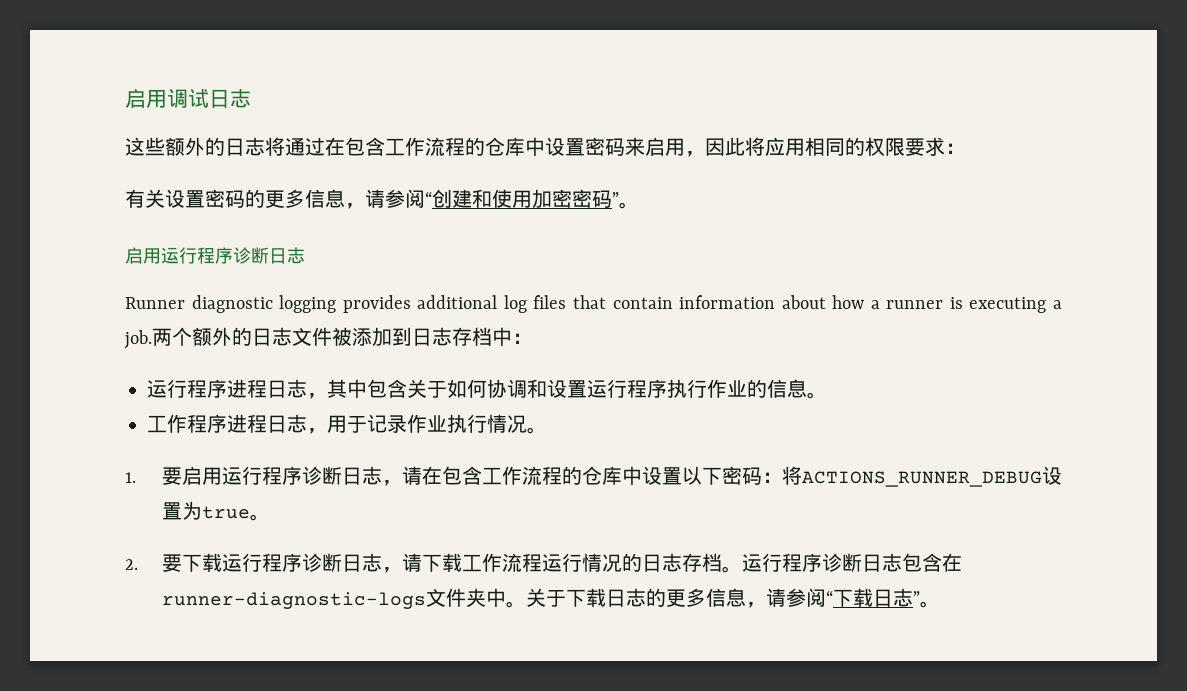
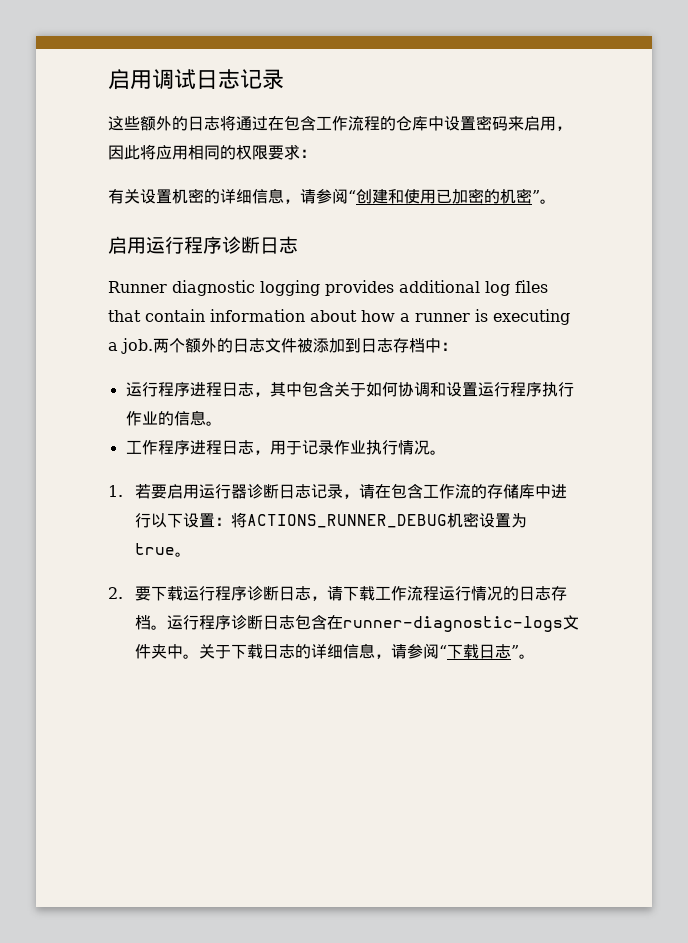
- 启用调试日志
+ 启用调试日志记录
- 有关设置密码的更多信息，请参阅“创建和使用加密密码”。
+ 有关设置机密的详细信息，请参阅“创建和使用已加密的机密”。
- 1.要启用运行程序诊断日志，请在包含工作流程的仓库中设置以下密码：将ACTIONS_RUNNER_DEBUG设置为true。
+ 1.若要启用运行器诊断日志记录，请在包含工作流的存储库中进行以下设置：将ACTIONS_RUNNER_DEBUG机密设置为true。
- 关于下载日志的更多信息，请参阅“下载日志”。
+ 关于下载日志的详细信息，请参阅“下载日志”。

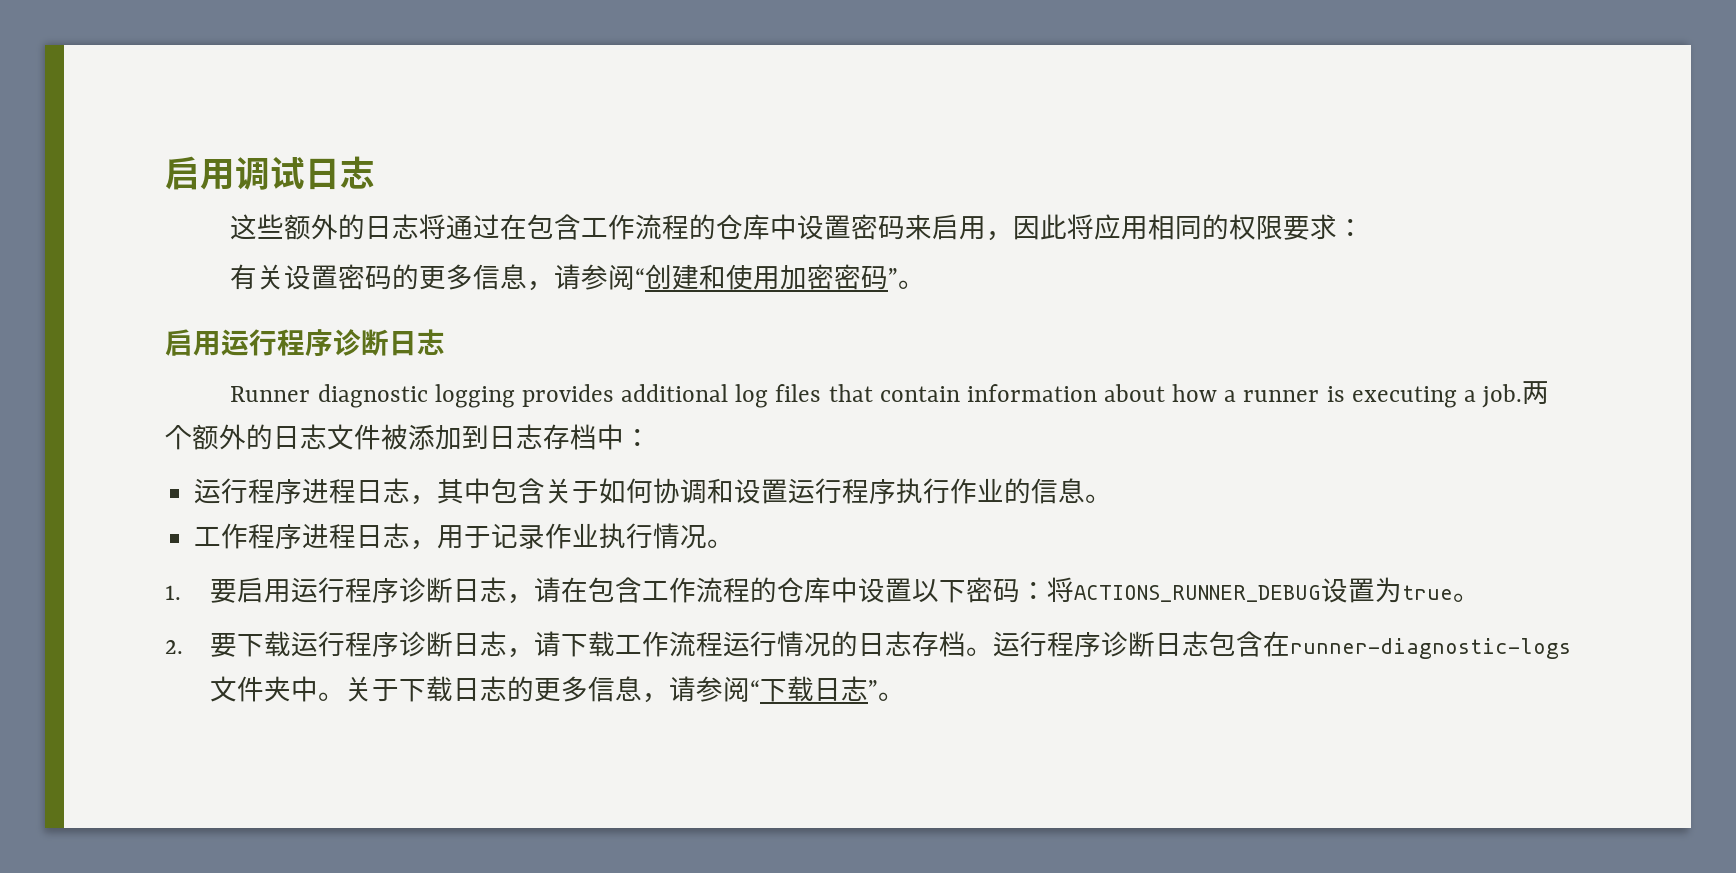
- 启用调试日志记录
+ 启用调试日志
- 有关设置机密的详细信息，请参阅“创建和使用已加密的机密”。
+ 有关设置密码的更多信息，请参阅“创建和使用加密密码”。
- 1.若要启用运行器诊断日志记录，请在包含工作流的存储库中进行以下设置：将ACTIONS_RUNNER_DEBUG机密设置为true。
+ 1.要启用运行程序诊断日志，请在包含工作流程的仓库中设置以下密码：将ACTIONS_RUNNER_DEBUG设置为true。
- 关于下载日志的详细信息，请参阅“下载日志”。
+ 关于下载日志的更多信息，请参阅“下载日志”。

